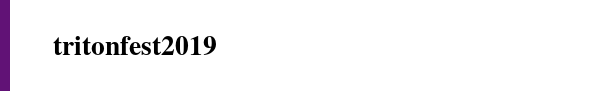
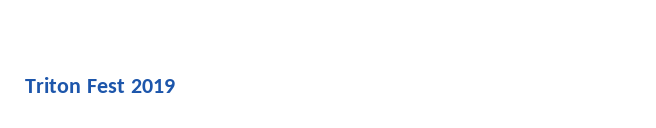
- tritonfest2019
+ Triton Fest 2019

